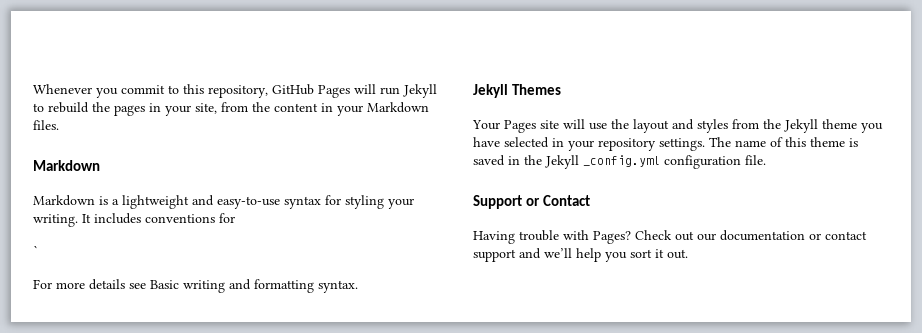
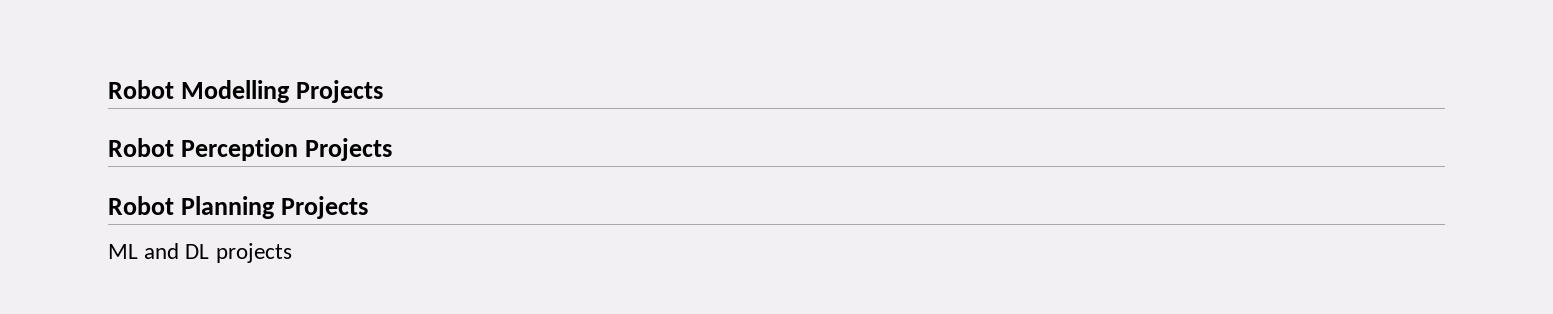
- Whenever you commit to this repository, GitHub Pages will run Jekyll to rebuild the pages in your site, from the content in your Markdown files.
- Markdown
- Markdown is a lightweight and easy-to-use syntax for styling your writing. It includes conventions for
- `
- For more details see Basic writing and formatting syntax.
- Jekyll Themes
- Your Pages site will use the layout and styles from the Jekyll theme you have selected in your repository settings. The name of this theme is saved in the Jekyll _config.yml configuration file.
- Support or Contact
- Having trouble with Pages? Check out our documentation or contact support and we’ll help you sort it out.
+ Robot Modelling Projects
+ Robot Perception Projects
+ Robot Planning Projects
+ ML and DL projects

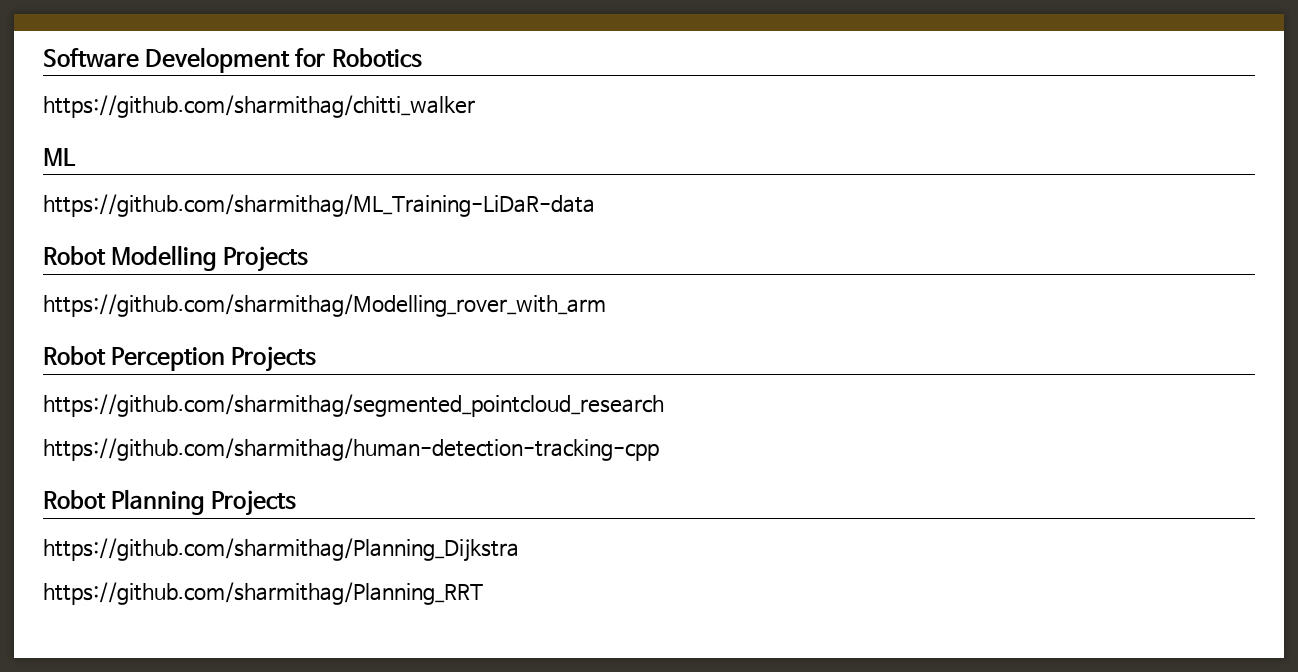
+ Software Development for Robotics
+ https://github.com/sharmithag/chitti_walker
+ ML
+ https://github.com/sharmithag/ML_Training-LiDaR-data
+ https://github.com/sharmithag/Modelling_rover_with_arm
+ https://github.com/sharmithag/segmented_pointcloud_research
+ https://github.com/sharmithag/human-detection-tracking-cpp
- ML and DL projects
+ https://github.com/sharmithag/Planning_Dijkstra
+ https://github.com/sharmithag/Planning_RRT

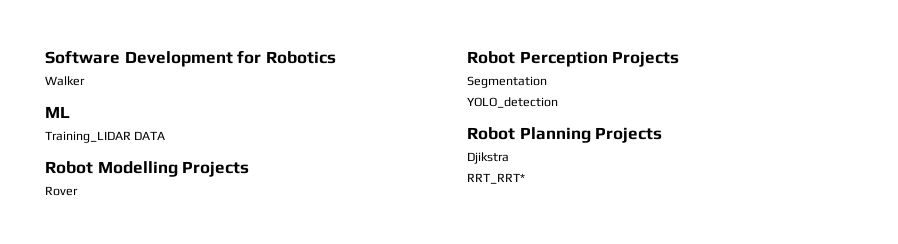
- https://github.com/sharmithag/chitti_walker
+ Walker
- https://github.com/sharmithag/ML_Training-LiDaR-data
+ Training_LIDAR DATA
- https://github.com/sharmithag/Modelling_rover_with_arm
+ Rover
- https://github.com/sharmithag/segmented_pointcloud_research
- https://github.com/sharmithag/human-detection-tracking-cpp
+ Segmentation
+ YOLO_detection
- https://github.com/sharmithag/Planning_Dijkstra
- https://github.com/sharmithag/Planning_RRT
+ Djikstra
+ RRT_RRT*

